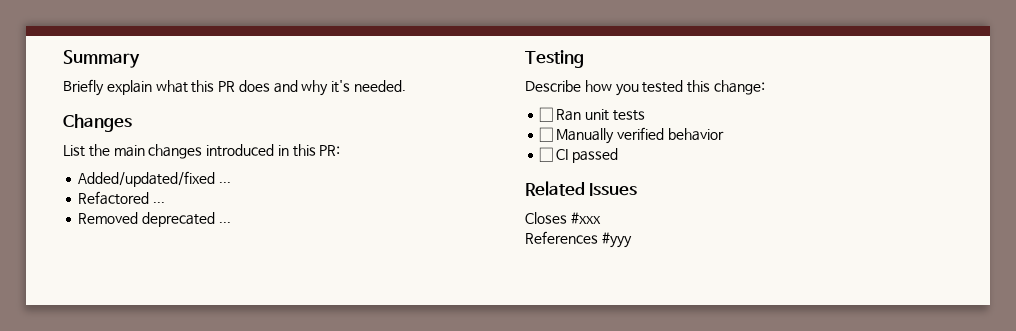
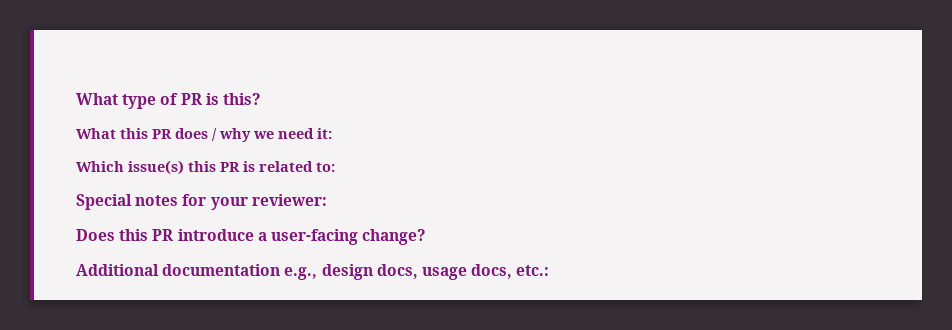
- Summary
- Briefly explain what this PR does and why it's needed.
- Changes
- List the main changes introduced in this PR:
- Added/updated/fixed ...
- Refactored ...
- Removed deprecated ...
- Testing
- Describe how you tested this change:
- ☐ Ran unit tests
- ☐ Manually verified behavior
- ☐ CI passed
- Related Issues
- Closes #xxx
- References #yyy
+ What type of PR is this?
+ What this PR does / why we need it:
+ Which issue(s) this PR is related to:
+ Special notes for your reviewer:
+ Does this PR introduce a user-facing change?
+ Additional documentation e.g., design docs, usage docs, etc.:

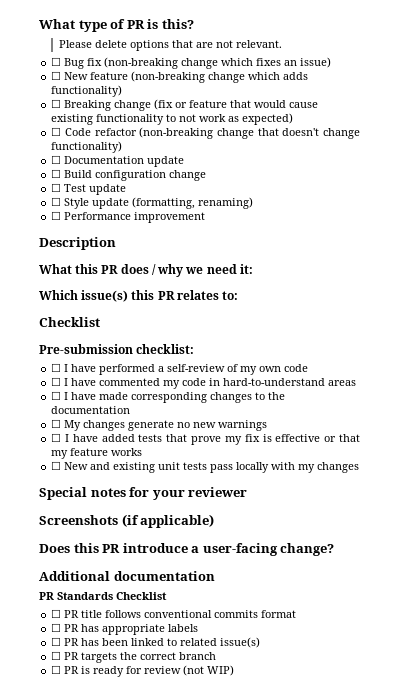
+ Please delete options that are not relevant.
+ ☐ Bug fix (non-breaking change which fixes an issue)
+ ☐ New feature (non-breaking change which adds functionality)
+ ☐ Breaking change (fix or feature that would cause existing functionality to not work as expected)
+ ☐ Code refactor (non-breaking change that doesn't change functionality)
+ ☐ Documentation update
+ ☐ Build configuration change
+ ☐ Test update
+ ☐ Style update (formatting, renaming)
+ ☐ Performance improvement
+ Description
- Which issue(s) this PR is related to:
+ Which issue(s) this PR relates to:
+ Checklist
+ Pre-submission checklist:
+ ☐ I have performed a self-review of my own code
+ ☐ I have commented my code in hard-to-understand areas
+ ☐ I have made corresponding changes to the documentation
+ ☐ My changes generate no new warnings
+ ☐ I have added tests that prove my fix is effective or that my feature works
+ ☐ New and existing unit tests pass locally with my changes
- Special notes for your reviewer:
+ Special notes for your reviewer
+ Screenshots (if applicable)
- Additional documentation e.g., design docs, usage docs, etc.:
+ Additional documentation
+ PR Standards Checklist
+ ☐ PR title follows conventional commits format
+ ☐ PR has appropriate labels
+ ☐ PR has been linked to related issue(s)
+ ☐ PR targets the correct branch
+ ☐ PR is ready for review (not WIP)

